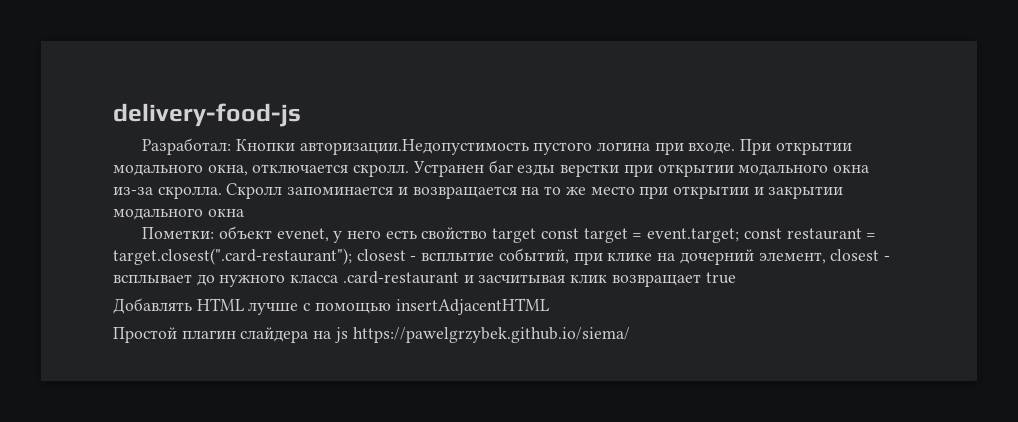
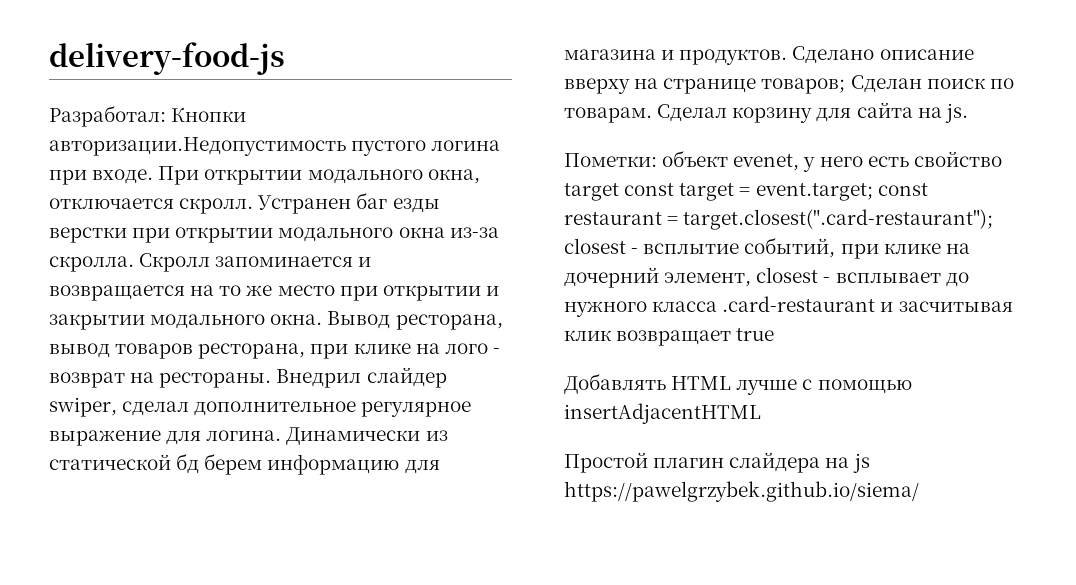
- Скролл запоминается и возвращается на то же место при открытии и закрытии модального окна
+ Скролл запоминается и возвращается на то же место при открытии и закрытии модального окна. Вывод ресторана, вывод товаров ресторана, при клике на лого - возврат на рестораны. Внедрил слайдер swiper, сделал дополнительное регулярное выражение для логина. Динамически из статической бд берем информацию для магазина и продуктов. Сделано описание вверху на странице товаров; Сделан поиск по товарам. Сделал корзину для сайта на js.

